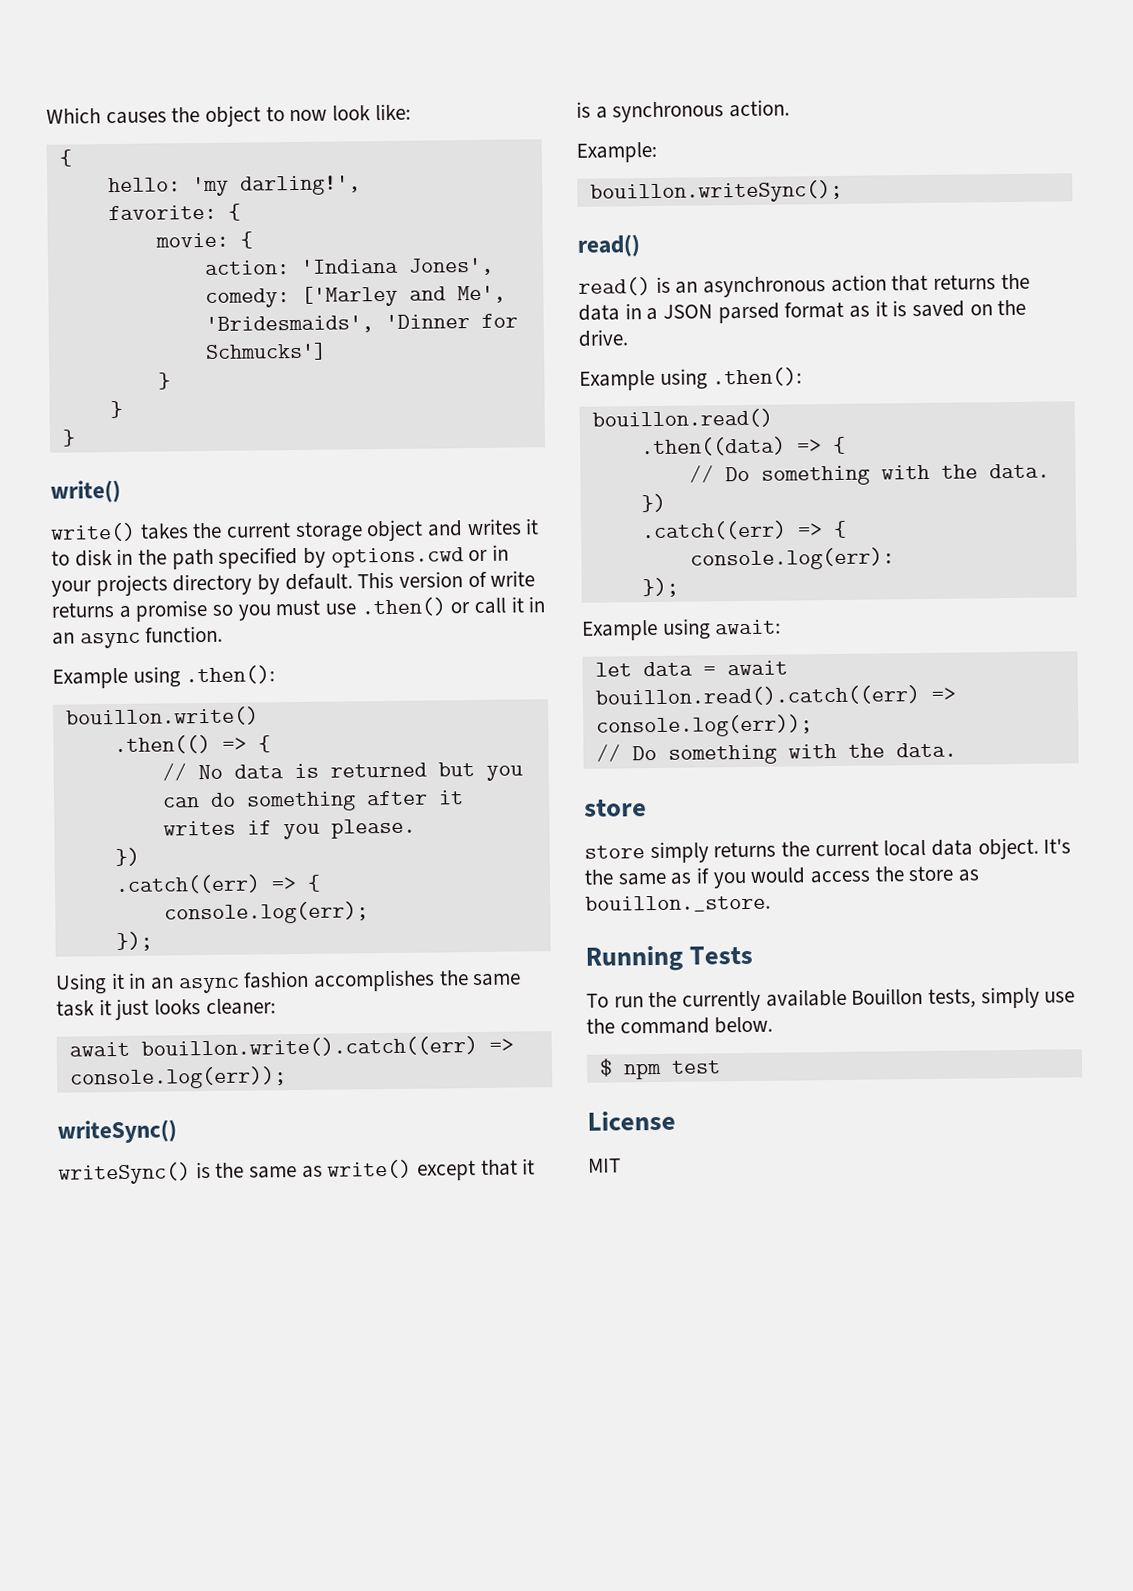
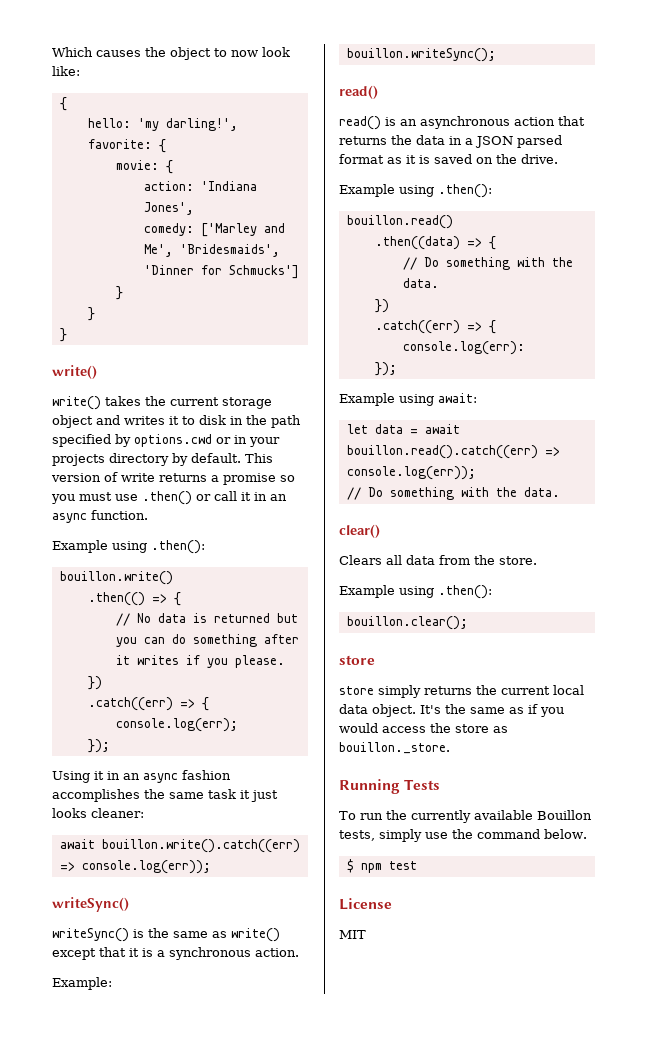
+ clear()
+ Clears all data from the store.
+ Example using .then():
+ bouillon.clear();

